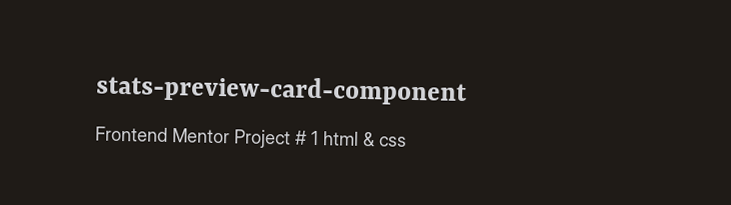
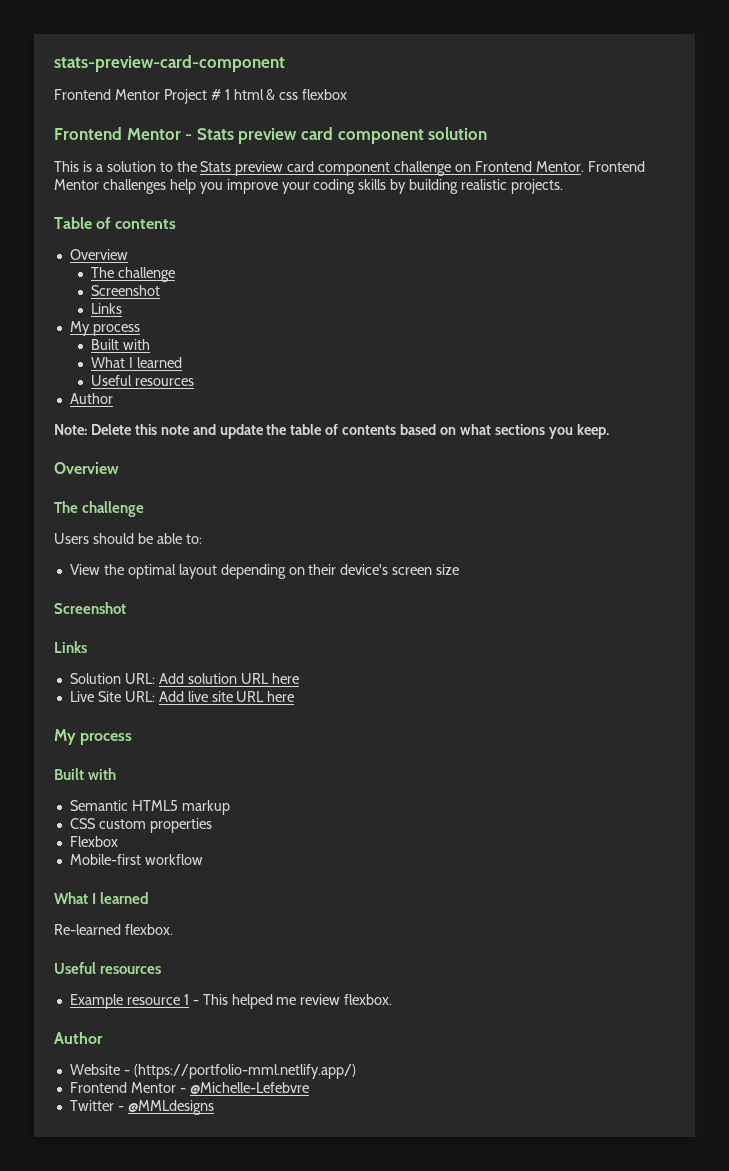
- Frontend Mentor Project # 1 html & css
+ Frontend Mentor Project # 1 html & css flexbox
+ Frontend Mentor - Stats preview card component solution
+ This is a solution to the Stats preview card component challenge on Frontend Mentor. Frontend Mentor challenges help you improve your coding skills by building realistic projects.
+ Table of contents
+ Overview
+ The challenge
+ Screenshot
+ Links
+ My process
+ Built with
+ What I learned
+ Useful resources
+ Author
+ Note: Delete this note and update the table of contents based on what sections you keep.
+ Overview
+ The challenge
+ Users should be able to:
+ View the optimal layout depending on their device's screen size
+ Screenshot
+ Links
+ Solution URL: Add solution URL here
+ Live Site URL: Add live site URL here
+ My process
+ Built with
+ Semantic HTML5 markup
+ CSS custom properties
+ Flexbox
+ Mobile-first workflow
+ What I learned
+ Re-learned flexbox.
+ Useful resources
+ Example resource 1 - This helped me review flexbox.
+ Author
+ Website - (https://portfolio-mml.netlify.app/)
+ Frontend Mentor - @Michelle-Lefebvre
+ Twitter - @MMLdesigns

